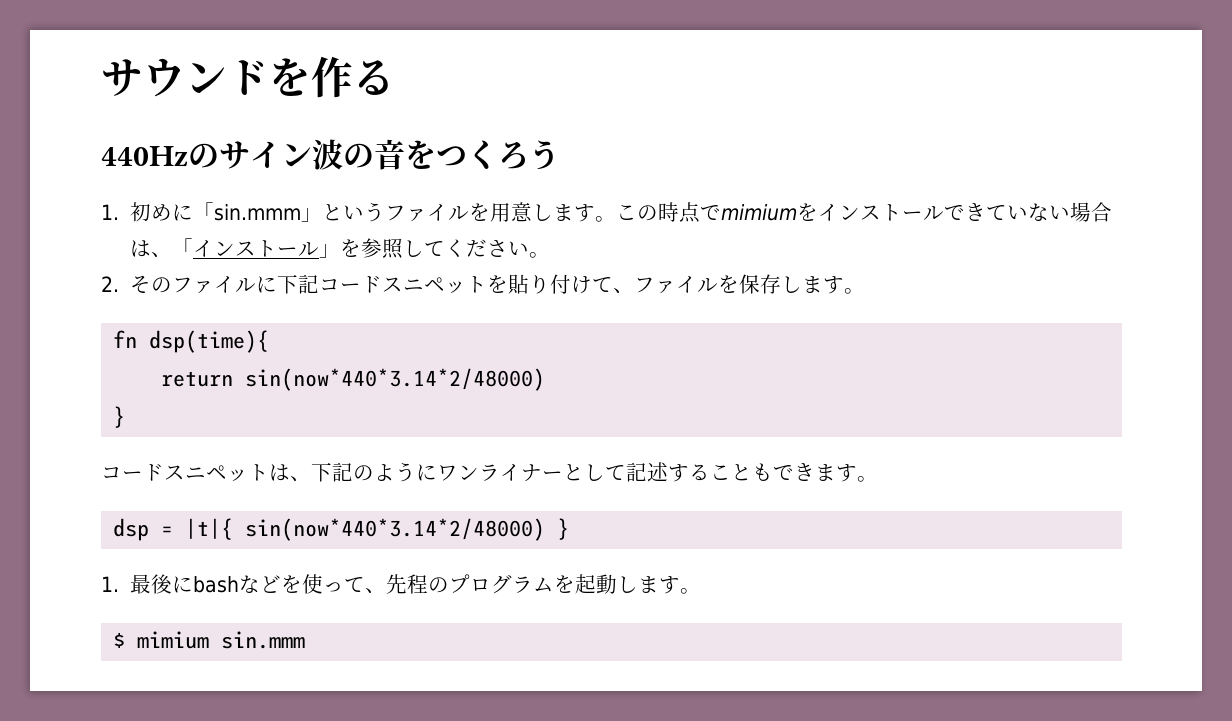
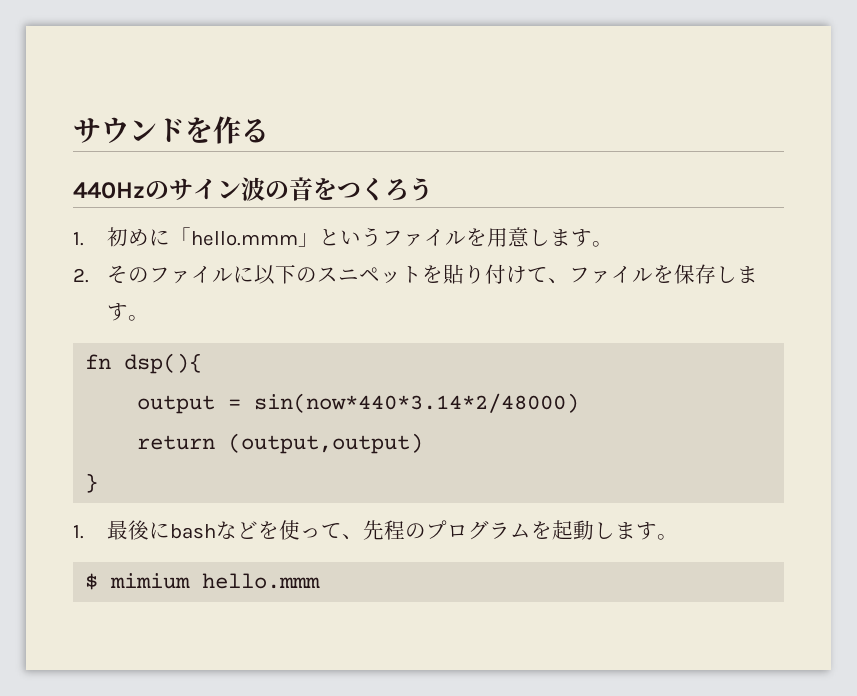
- 1.初めに「sin.mmm」というファイルを用意します。この時点でmimiumをインストールできていない場合は、「インストール」を参照してください。
+ 1.初めに「hello.mmm」というファイルを用意します。
- 2.そのファイルに下記コードスニペットを貼り付けて、ファイルを保存します。
+ 2.そのファイルに以下のスニペットを貼り付けて、ファイルを保存します。
- fn dsp(time){
+ fn dsp(){
+ output = sin(now*440*3.14*2/48000)
- return sin(now*440*3.14*2/48000)
+ return (output,output)
  }
- コードスニペットは、下記のようにワンライナーとして記述することもできます。
- dsp = |t|{ sin(now*440*3.14*2/48000) }
- $ mimium sin.mmm
+ $ mimium hello.mmm

